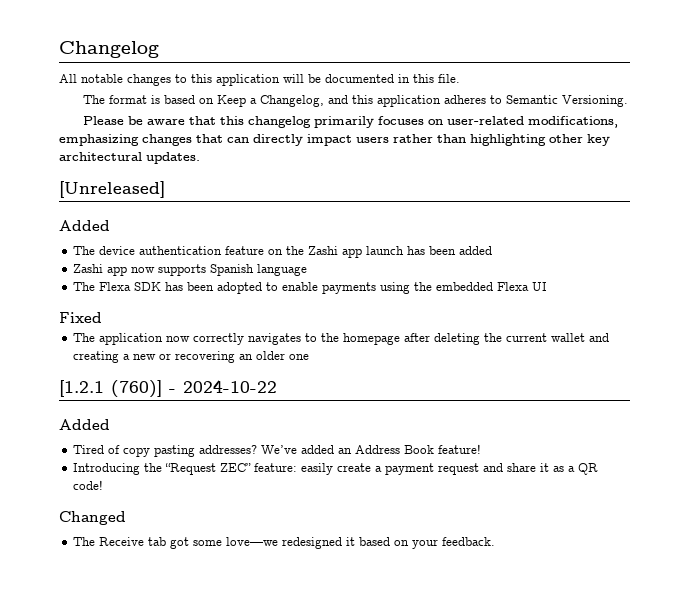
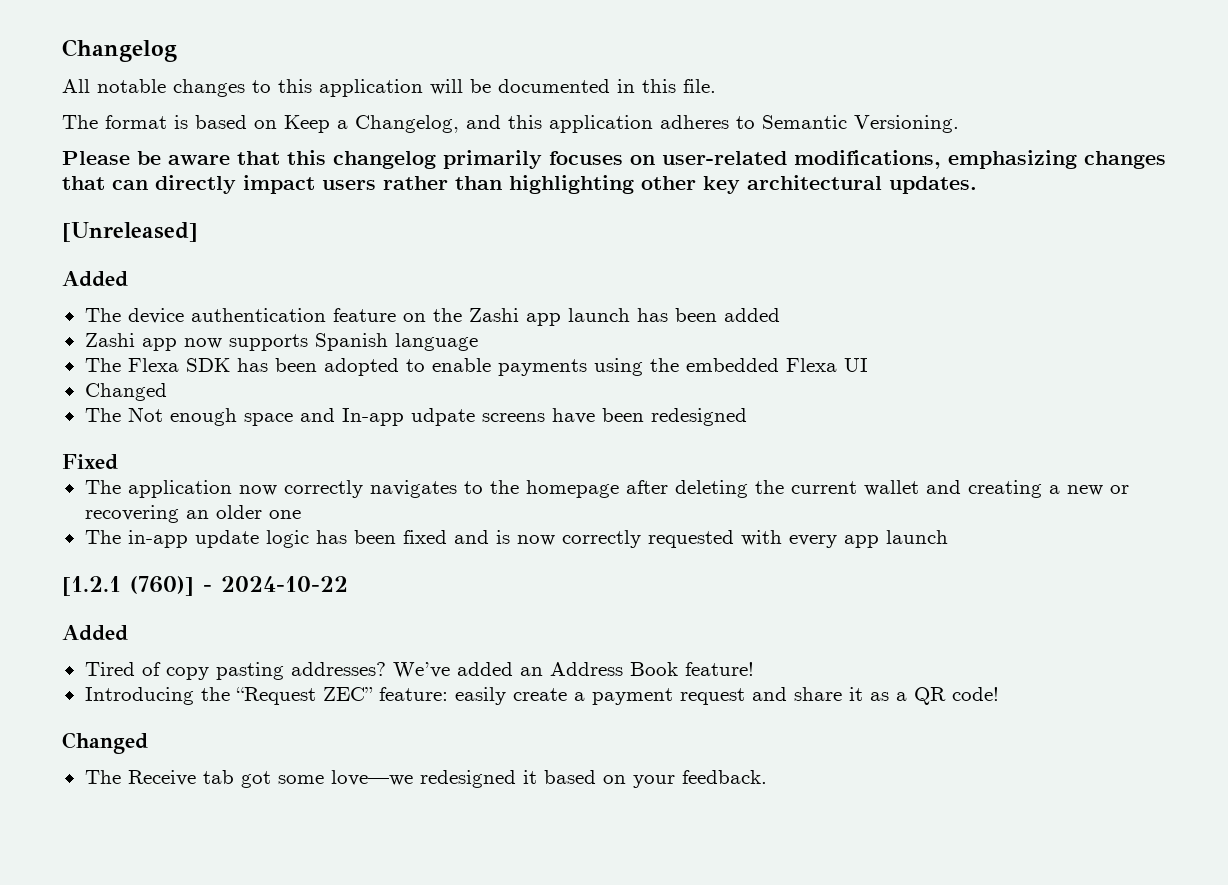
  The Flexa SDK has been adopted to enable payments using the embedded Flexa UI
+ Changed
+ The Not enough space and In-app udpate screens have been redesigned
+ The in-app update logic has been fixed and is now correctly requested with every app launch

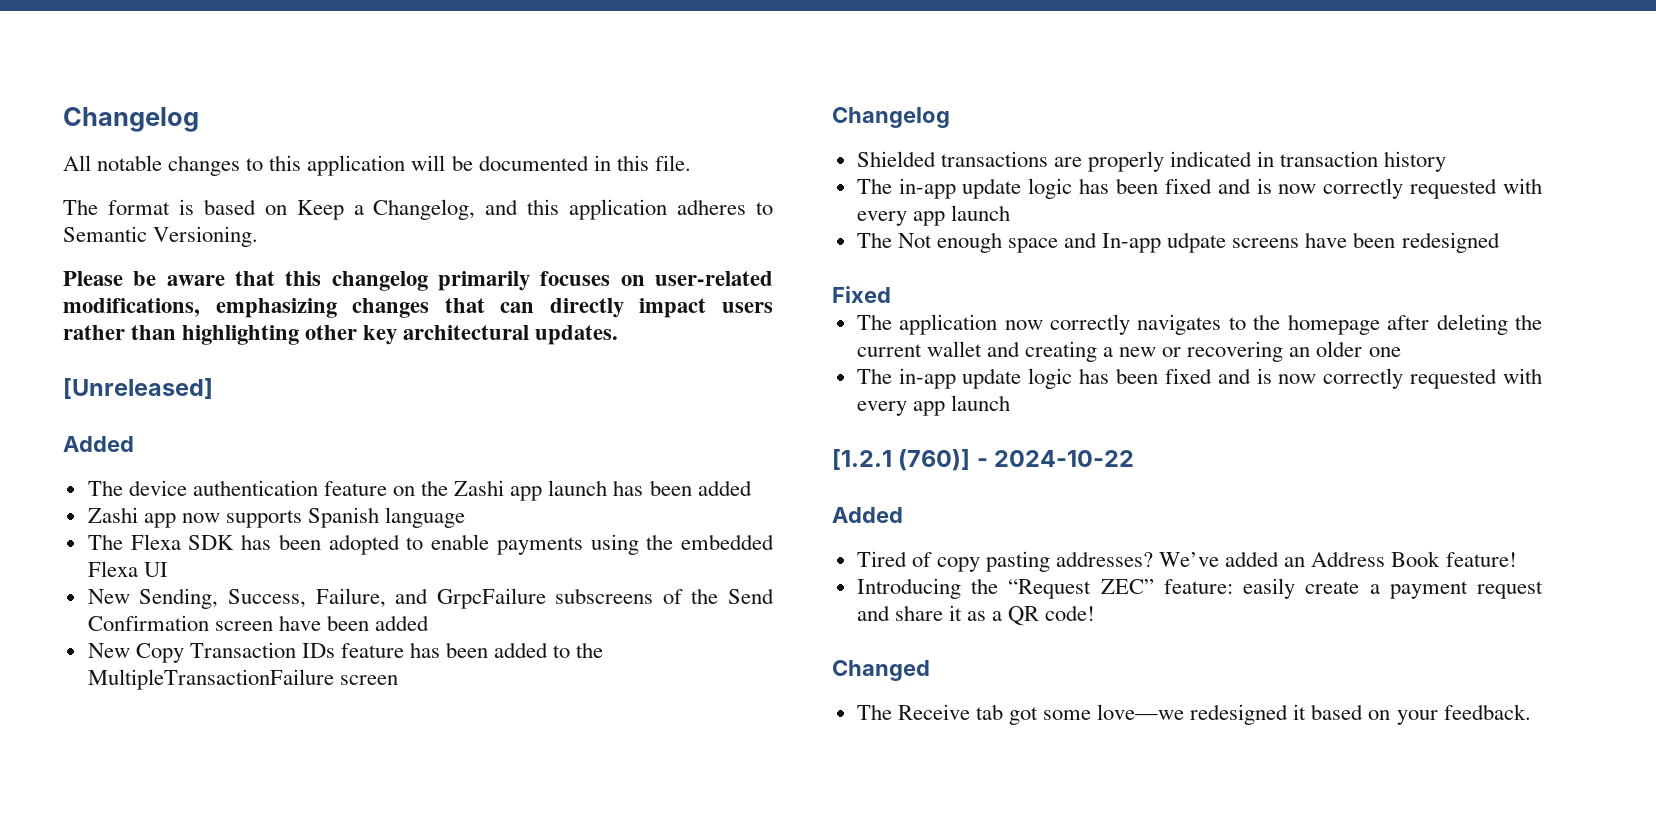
  The Flexa SDK has been adopted to enable payments using the embedded Flexa UI
- Changed
+ New Sending, Success, Failure, and GrpcFailure subscreens of the Send Confirmation screen have been added
+ New Copy Transaction IDs feature has been added to the MultipleTransactionFailure screen
+ Changelog
+ Shielded transactions are properly indicated in transaction history
+ The in-app update logic has been fixed and is now correctly requested with every app launch

